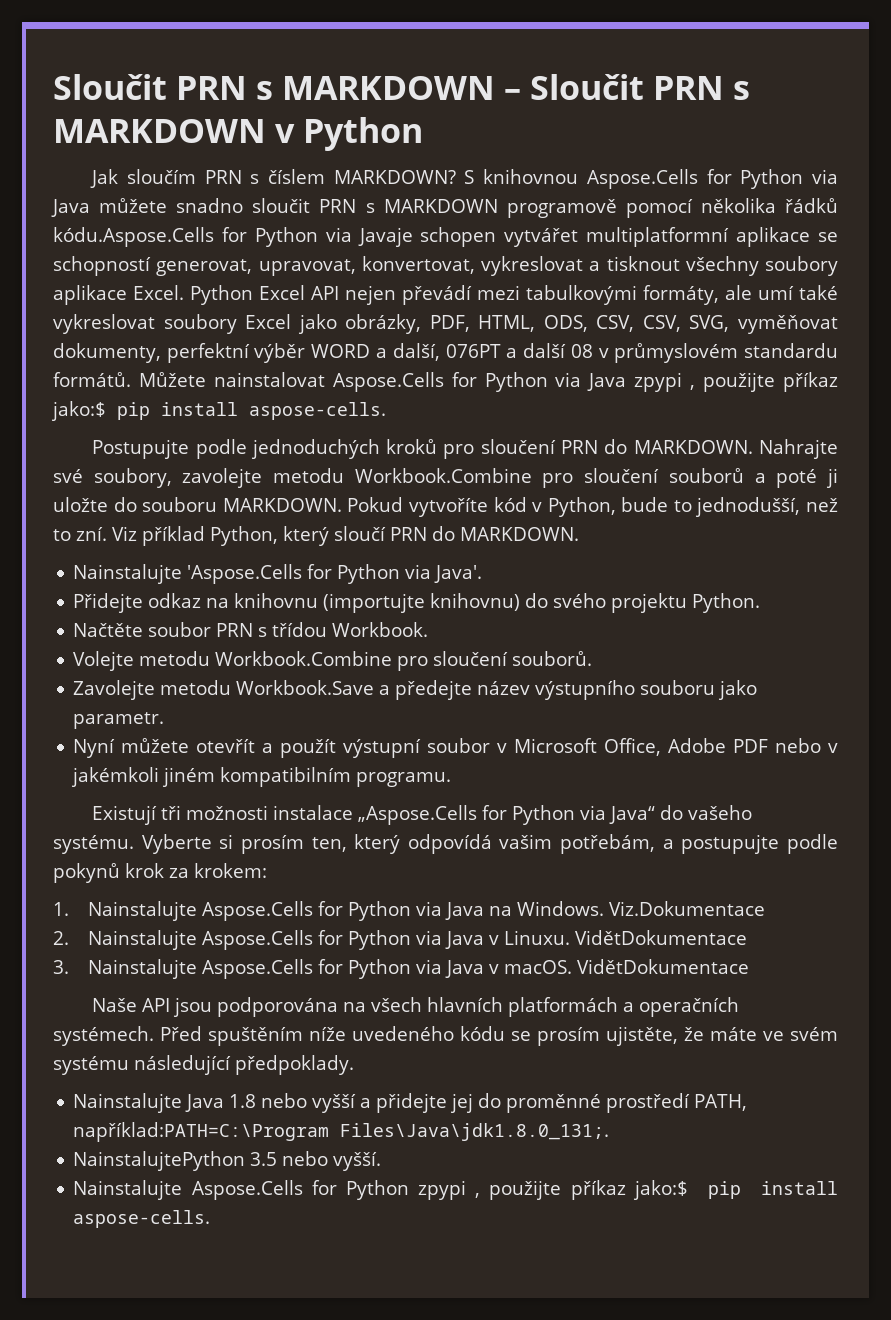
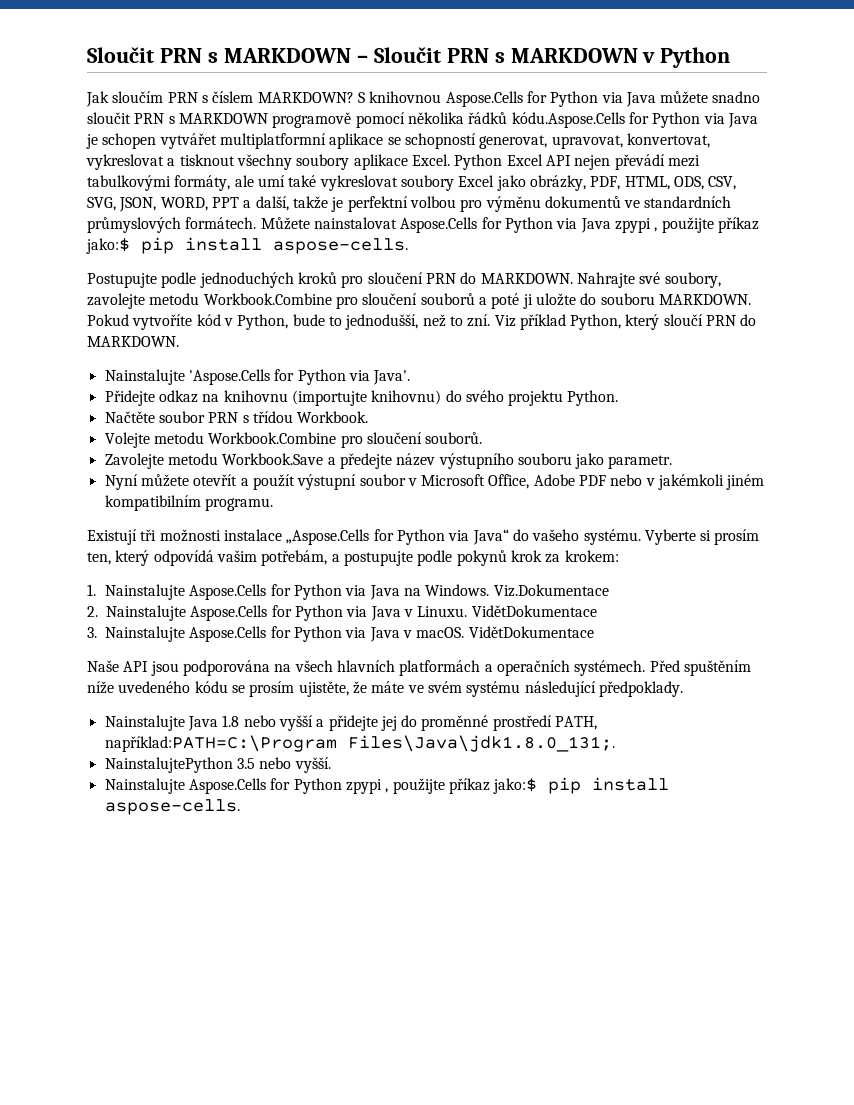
- S knihovnou Aspose.Cells for Python via Java můžete snadno sloučit PRN s MARKDOWN programově pomocí několika řádků kódu.Aspose.Cells for Python via Javaje schopen vytvářet multiplatformní aplikace se schopností generovat, upravovat, konvertovat, vykreslovat a tisknout všechny soubory aplikace Excel.
+ S knihovnou Aspose.Cells for Python via Java můžete snadno sloučit PRN s MARKDOWN programově pomocí několika řádků kódu.Aspose.Cells for Python via Java je schopen vytvářet multiplatformní aplikace se schopností generovat, upravovat, konvertovat, vykreslovat a tisknout všechny soubory aplikace Excel.
- Python Excel API nejen převádí mezi tabulkovými formáty, ale umí také vykreslovat soubory Excel jako obrázky, PDF, HTML, ODS, CSV, CSV, SVG, vyměňovat dokumenty, perfektní výběr WORD a další, 076PT a další 08 v průmyslovém standardu formátů.
+ Python Excel API nejen převádí mezi tabulkovými formáty, ale umí také vykreslovat soubory Excel jako obrázky, PDF, HTML, ODS, CSV, SVG, JSON, WORD, PPT a další, takže je perfektní volbou pro výměnu dokumentů ve standardních průmyslových formátech.

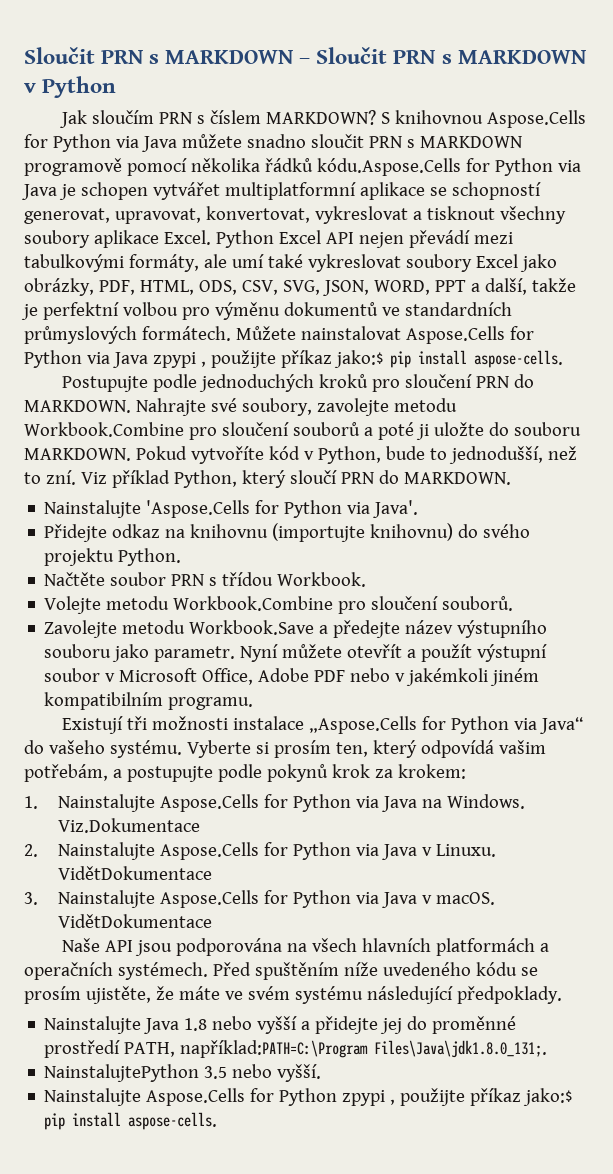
- Zavolejte metodu Workbook.Save a předejte název výstupního souboru jako parametr.
- Nyní můžete otevřít a použít výstupní soubor v Microsoft Office, Adobe PDF nebo v jakémkoli jiném kompatibilním programu.
+ Zavolejte metodu Workbook.Save a předejte název výstupního souboru jako parametr. Nyní můžete otevřít a použít výstupní soubor v Microsoft Office, Adobe PDF nebo v jakémkoli jiném kompatibilním programu.

